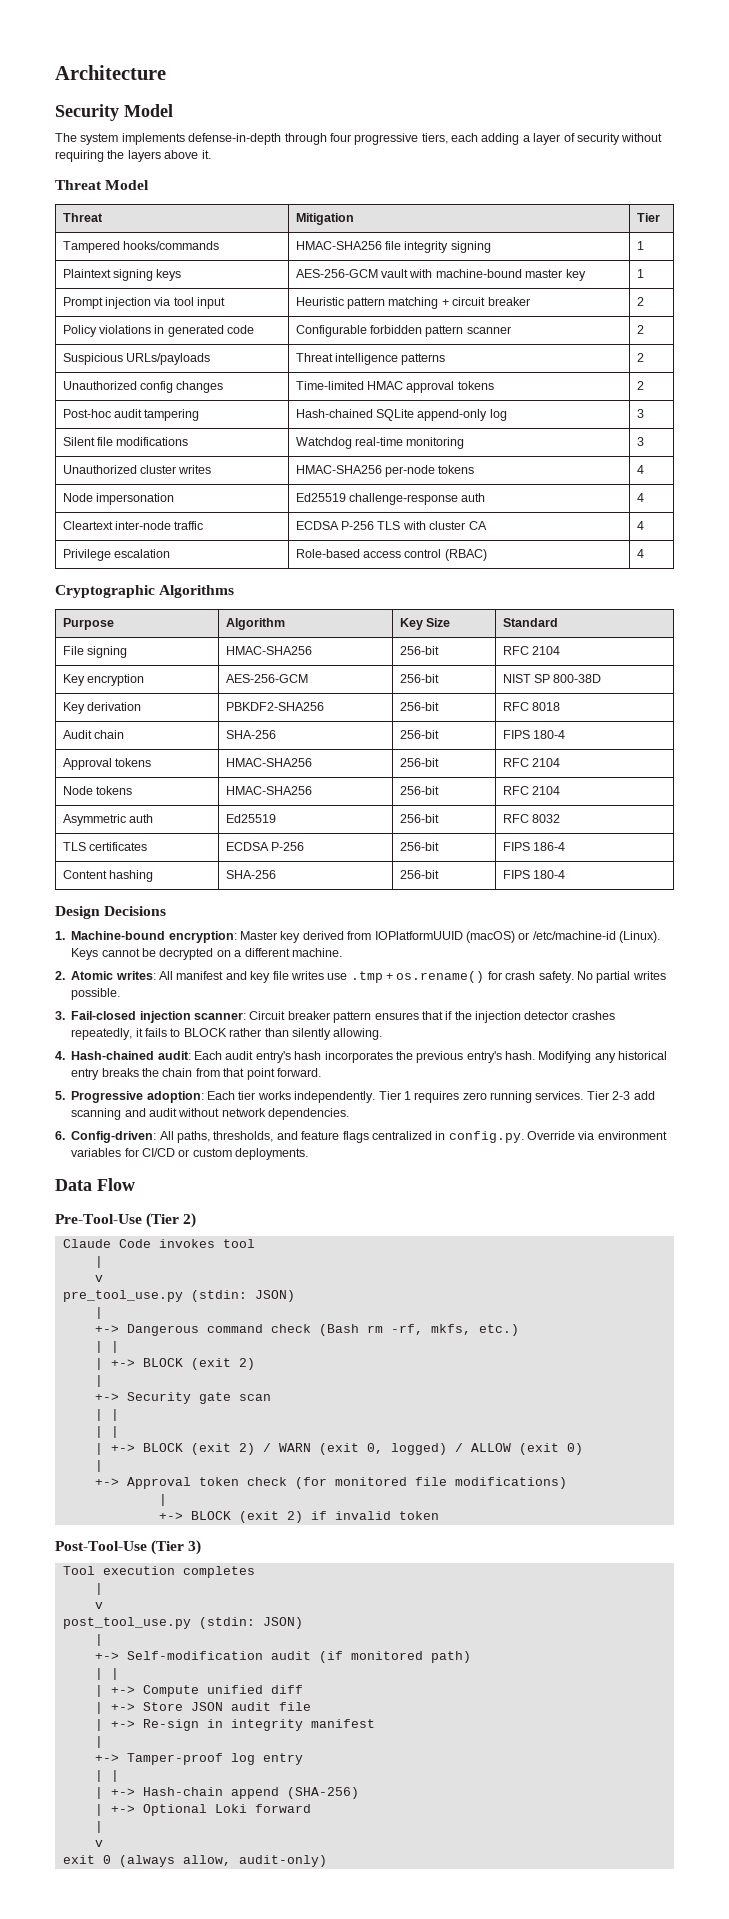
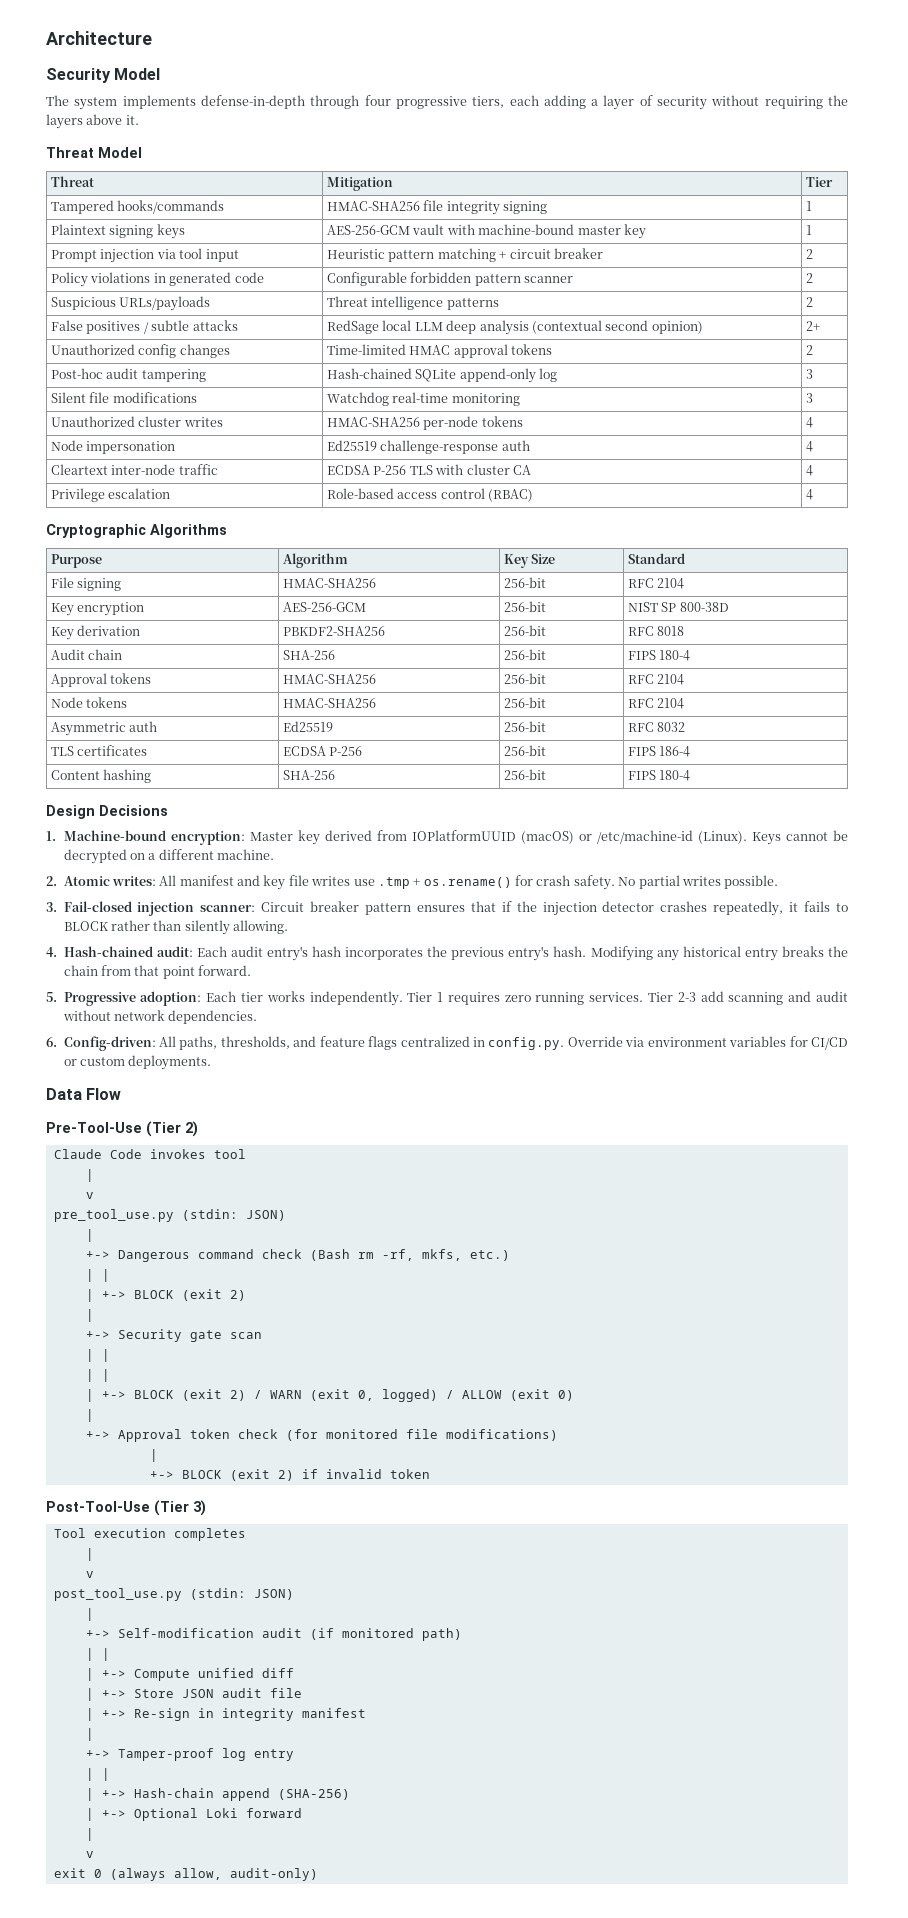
+ False positives / subtle attacks | RedSage local LLM deep analysis (contextual second opinion) | 2+

